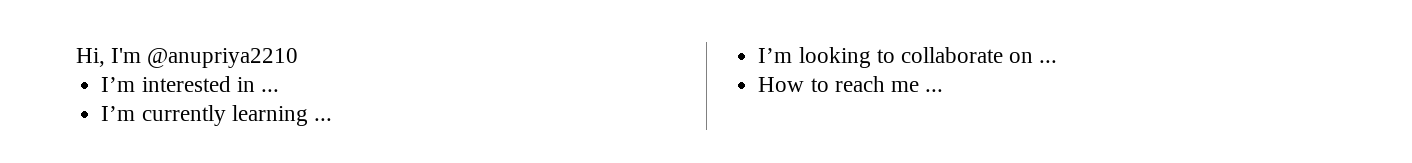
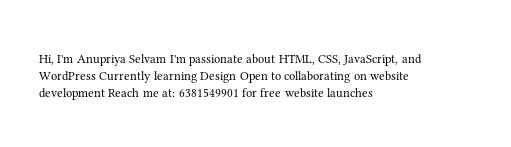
- Hi, I'm @anupriya2210
- I’m interested in ...
- I’m currently learning ...
- I’m looking to collaborate on ...
- How to reach me ...
+ Hi, I'm Anupriya Selvam I'm passionate about HTML, CSS, JavaScript, and WordPress Currently learning Design Open to collaborating on website development Reach me at: 6381549901 for free website launches

